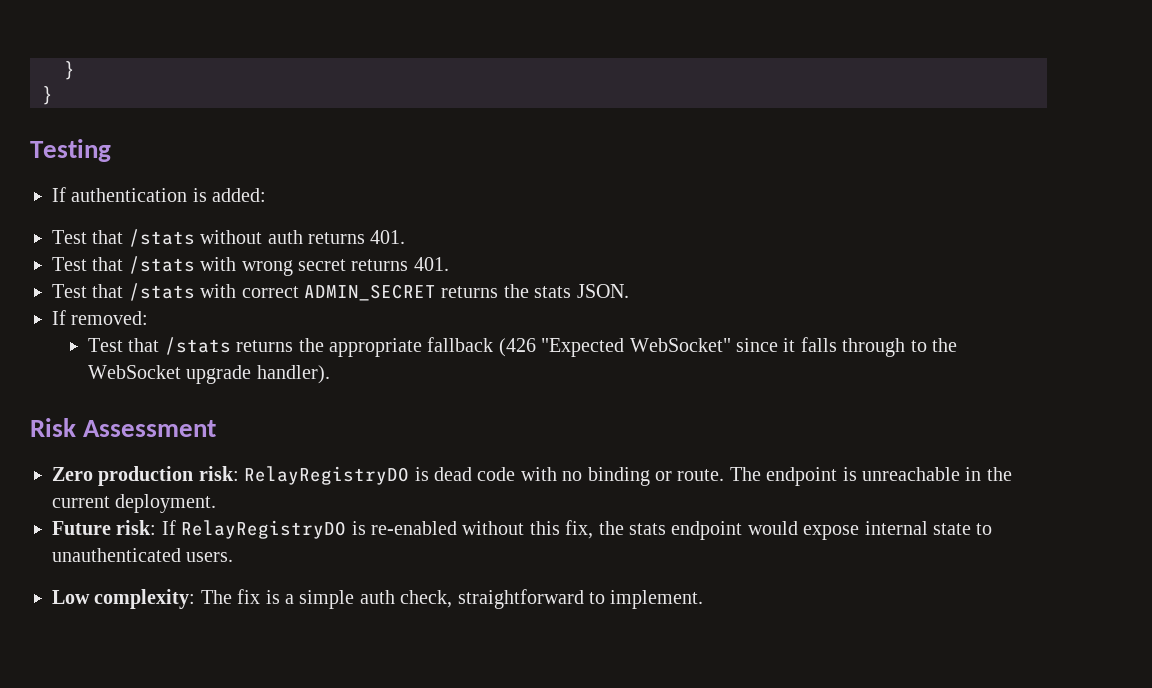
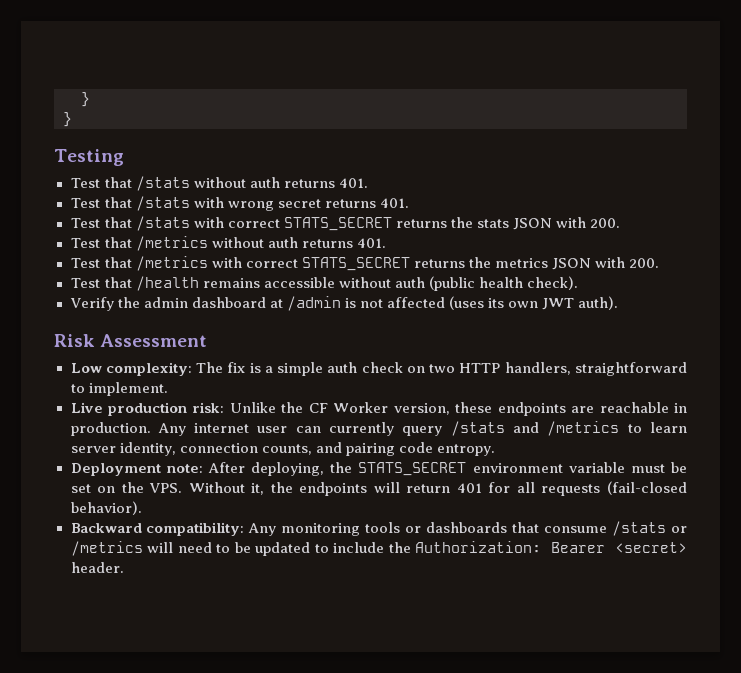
- If authentication is added:
- Test that /stats with correct ADMIN_SECRET returns the stats JSON.
- If removed:
- Test that /stats returns the appropriate fallback (426 "Expected WebSocket" since it falls through to the WebSocket upgrade handler).
+ Test that /stats with correct STATS_SECRET returns the stats JSON with 200.
+ Test that /metrics without auth returns 401.
+ Test that /metrics with correct STATS_SECRET returns the metrics JSON with 200.
+ Test that /health remains accessible without auth (public health check).
+ Verify the admin dashboard at /admin is not affected (uses its own JWT auth).
  Risk Assessment
- Zero production risk: RelayRegistryDO is dead code with no binding or route. The endpoint is unreachable in the current deployment.
- Future risk: If RelayRegistryDO is re-enabled without this fix, the stats endpoint would expose internal state to unauthenticated users.
- Low complexity: The fix is a simple auth check, straightforward to implement.
+ Low complexity: The fix is a simple auth check on two HTTP handlers, straightforward to implement.
+ Live production risk: Unlike the CF Worker version, these endpoints are reachable in production. Any internet user can currently query /stats and /metrics to learn server identity, connection counts, and pairing code entropy.
+ Deployment note: After deploying, the STATS_SECRET environment variable must be set on the VPS. Without it, the endpoints will return 401 for all requests (fail-closed behavior).
+ Backward compatibility: Any monitoring tools or dashboards that consume /stats or /metrics will need to be updated to include the Authorization: Bearer <secret> header.

